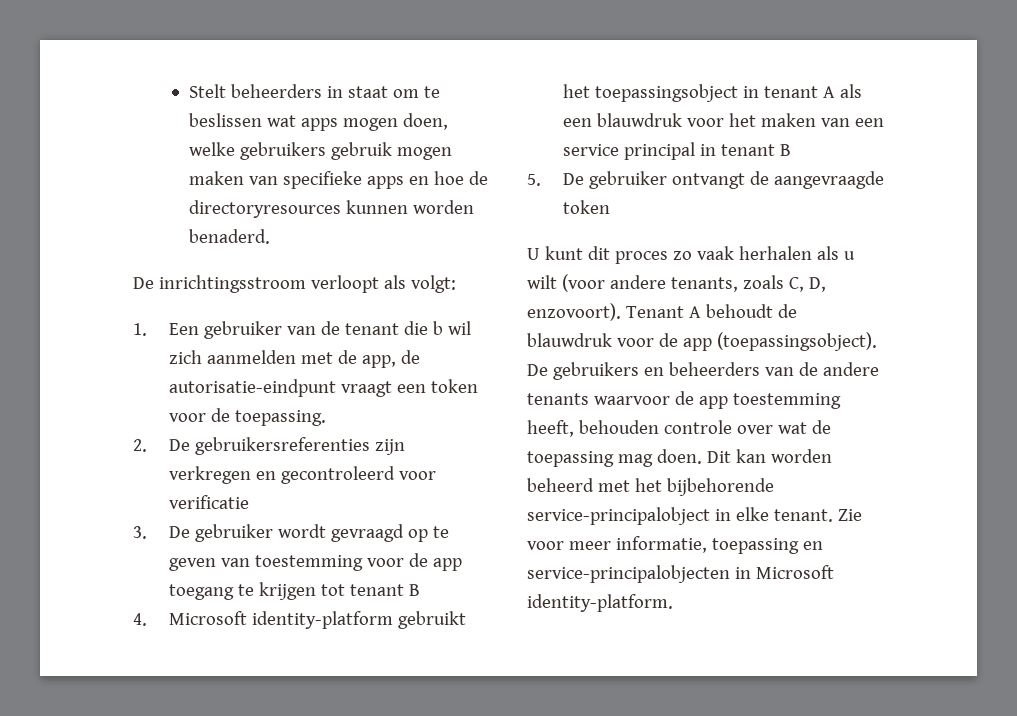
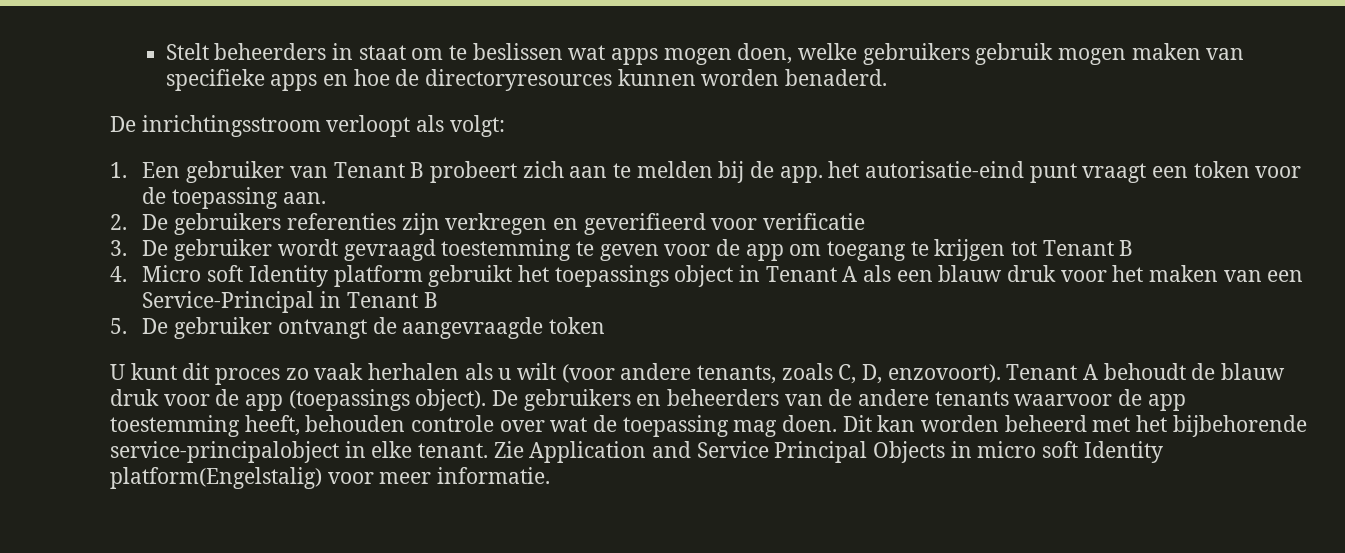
- 1. Een gebruiker van de tenant die b wil zich aanmelden met de app, de autorisatie-eindpunt vraagt een token voor de toepassing.
+ 1. Een gebruiker van Tenant B probeert zich aan te melden bij de app. het autorisatie-eind punt vraagt een token voor de toepassing aan.
- 2. De gebruikersreferenties zijn verkregen en gecontroleerd voor verificatie
+ 2. De gebruikers referenties zijn verkregen en geverifieerd voor verificatie
- 3. De gebruiker wordt gevraagd op te geven van toestemming voor de app toegang te krijgen tot tenant B
+ 3. De gebruiker wordt gevraagd toestemming te geven voor de app om toegang te krijgen tot Tenant B
- 4. Microsoft identity-platform gebruikt het toepassingsobject in tenant A als een blauwdruk voor het maken van een service principal in tenant B
+ 4. Micro soft Identity platform gebruikt het toepassings object in Tenant A als een blauw druk voor het maken van een Service-Principal in Tenant B
- Tenant A behoudt de blauwdruk voor de app (toepassingsobject).
+ Tenant A behoudt de blauw druk voor de app (toepassings object).
- Zie voor meer informatie, toepassing en service-principalobjecten in Microsoft identity-platform.
+ Zie Application and Service Principal Objects in micro soft Identity platform(Engelstalig) voor meer informatie.

